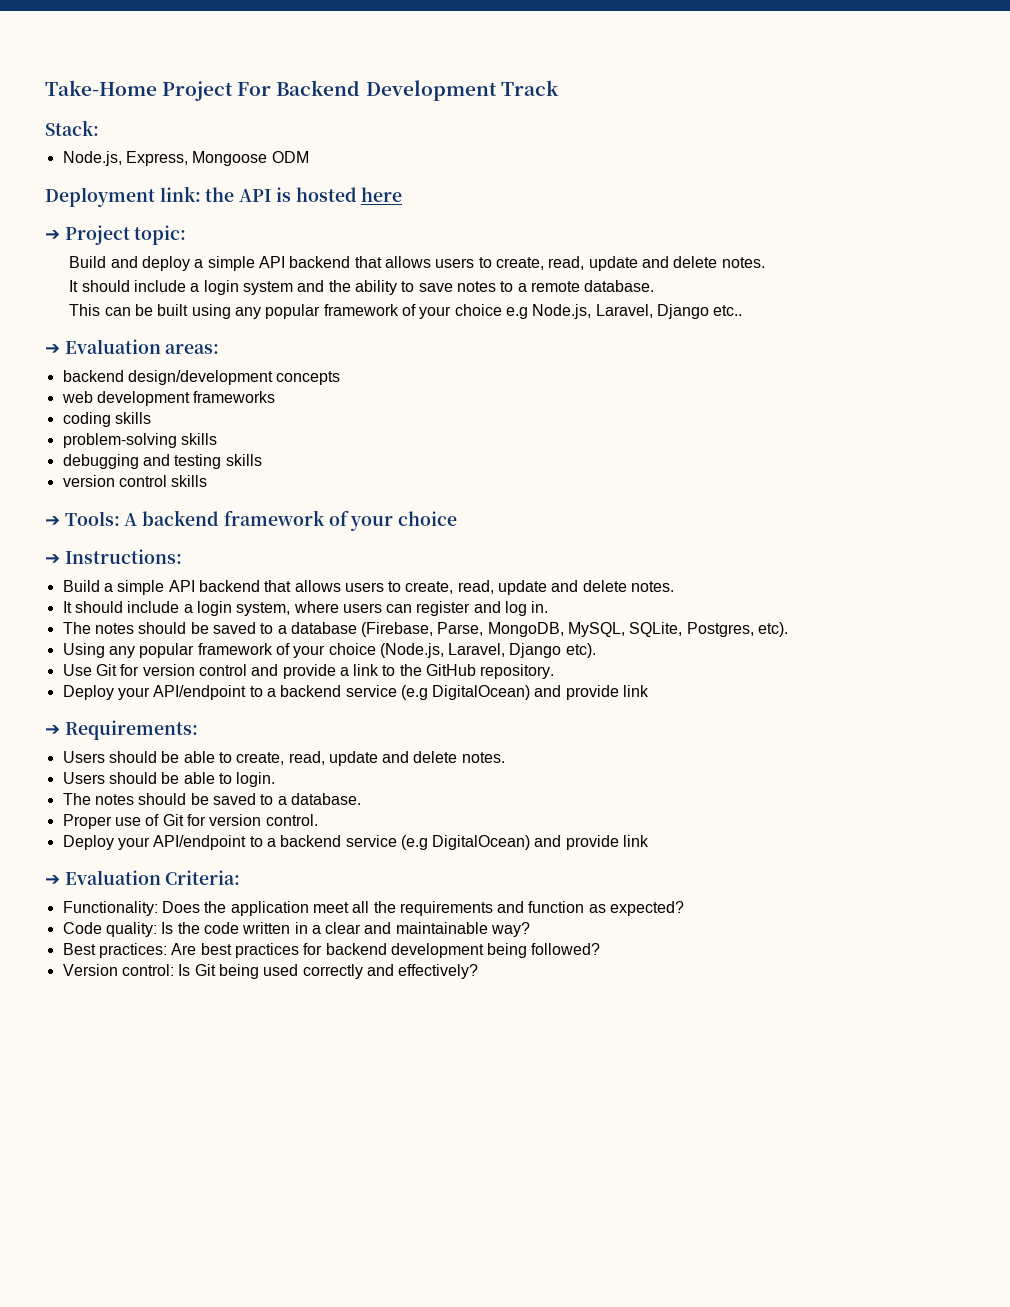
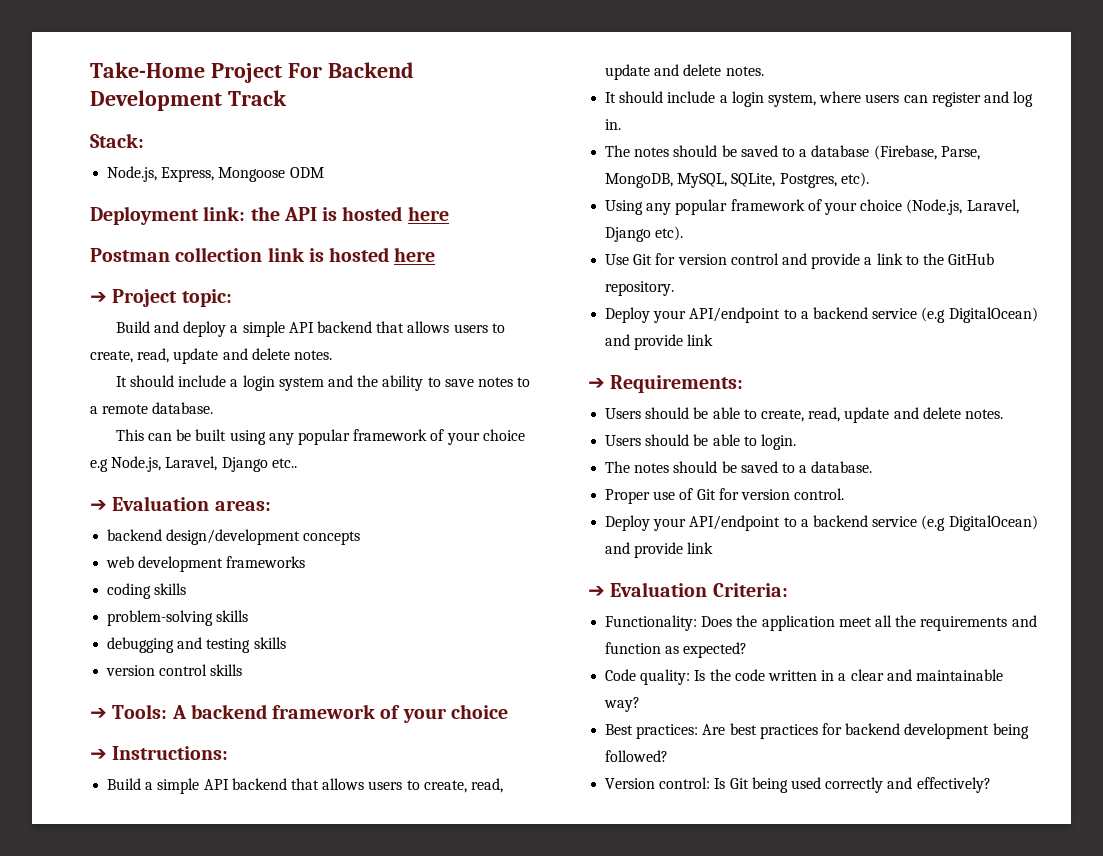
+ Postman collection link is hosted here

